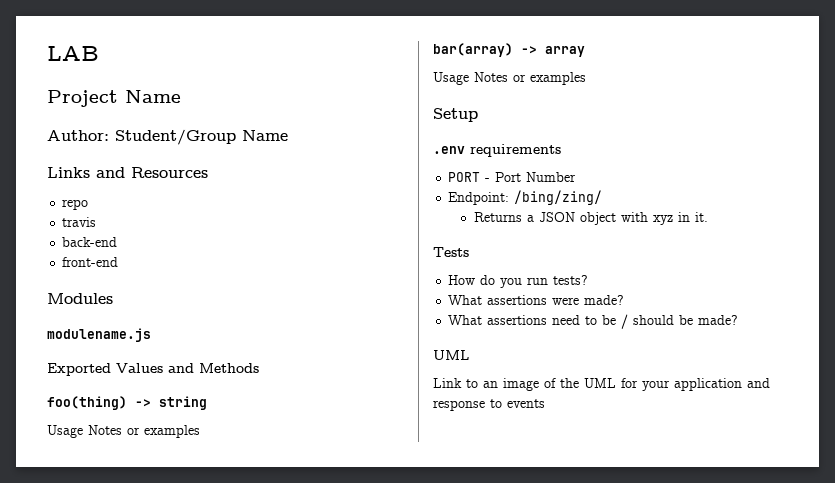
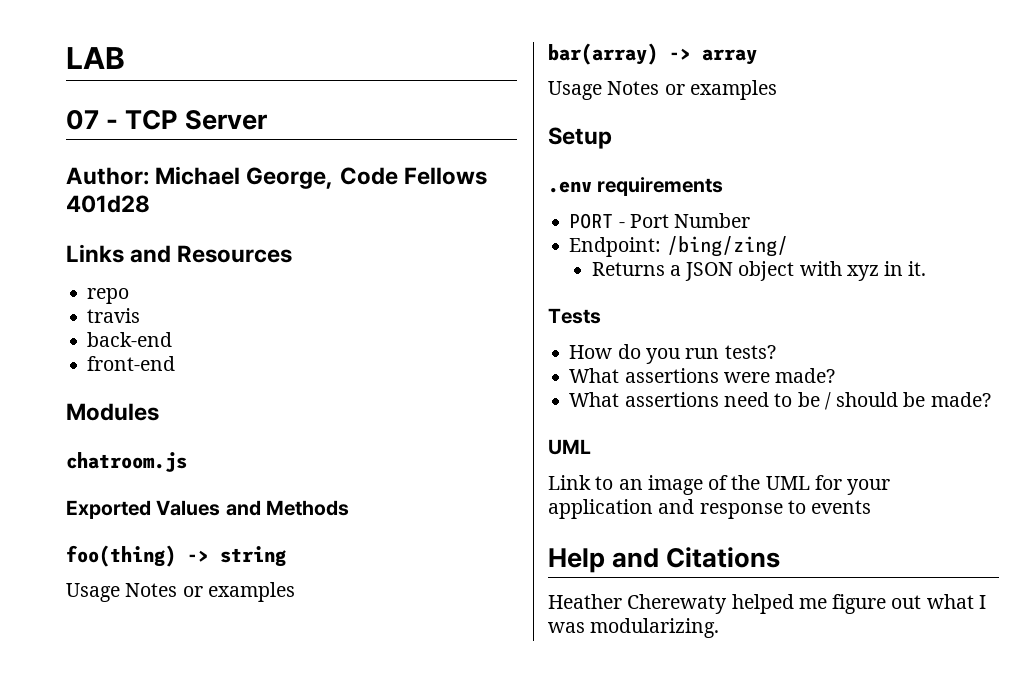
- Project Name
- Author: Student/Group Name
+ 07 - TCP Server
+ Author: Michael George, Code Fellows 401d28
- modulename.js
+ chatroom.js
+ Help and Citations
+ Heather Cherewaty helped me figure out what I was modularizing.

